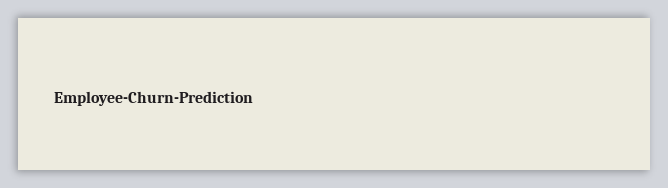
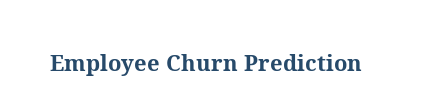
- Employee-Churn-Prediction
+ Employee Churn Prediction

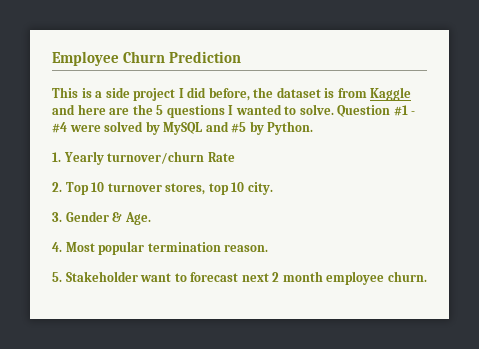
+ This is a side project I did before, the dataset is from Kaggle and here are the 5 questions I wanted to solve. Question #1 - #4 were solved by MySQL and #5 by Python.
+ 1. Yearly turnover/churn Rate
+ 2. Top 10 turnover stores, top 10 city.
+ 3. Gender & Age.
+ 4. Most popular termination reason.
+ 5. Stakeholder want to forecast next 2 month employee churn.

